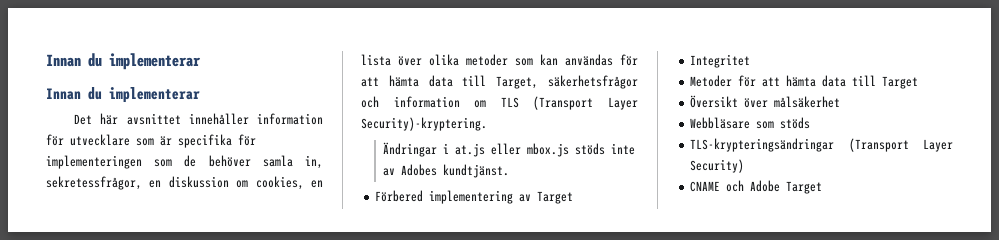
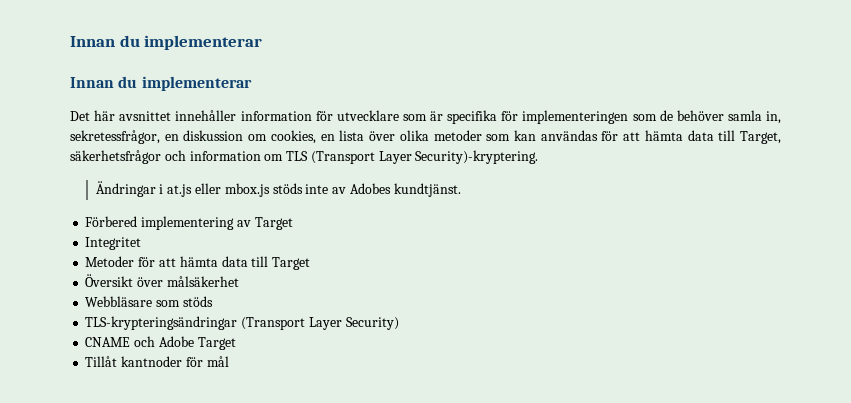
+ Tillåt kantnoder för mål

